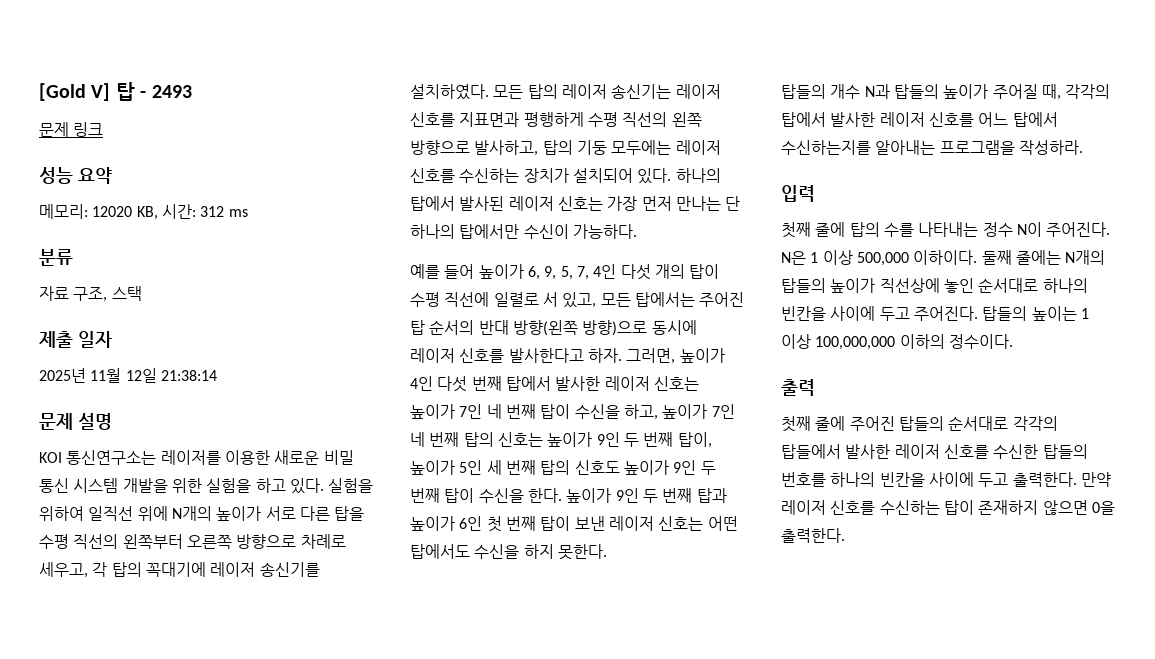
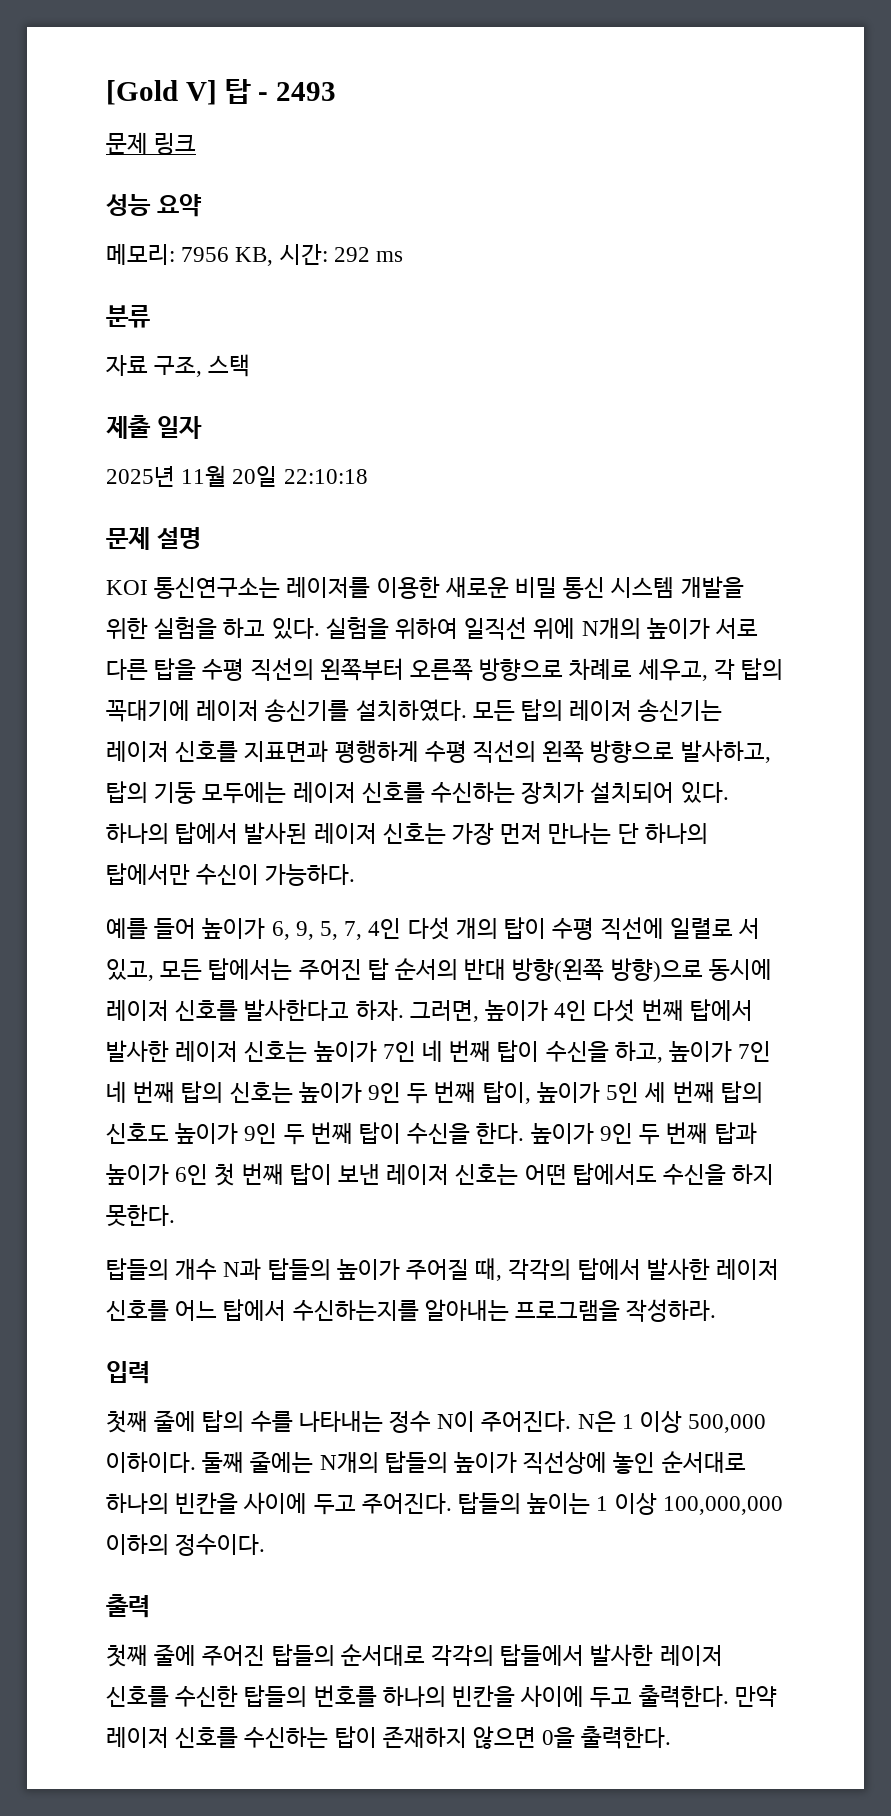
- 메모리: 12020 KB, 시간: 312 ms
+ 메모리: 7956 KB, 시간: 292 ms
- 2025년 11월 12일 21:38:14
+ 2025년 11월 20일 22:10:18

